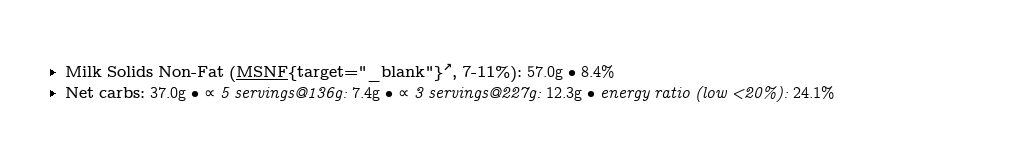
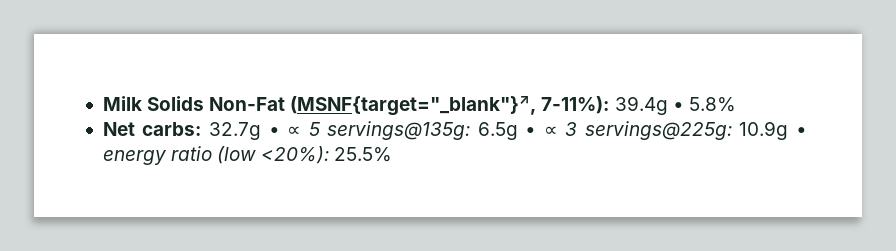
- Milk Solids Non-Fat (MSNF{target="_blank"}↗, 7-11%): 57.0g • 8.4%
+ Milk Solids Non-Fat (MSNF{target="_blank"}↗, 7-11%): 39.4g • 5.8%
- Net carbs: 37.0g • ∝ 5 servings@136g: 7.4g • ∝ 3 servings@227g: 12.3g • energy ratio (low <20%): 24.1%
+ Net carbs: 32.7g • ∝ 5 servings@135g: 6.5g • ∝ 3 servings@225g: 10.9g • energy ratio (low <20%): 25.5%

